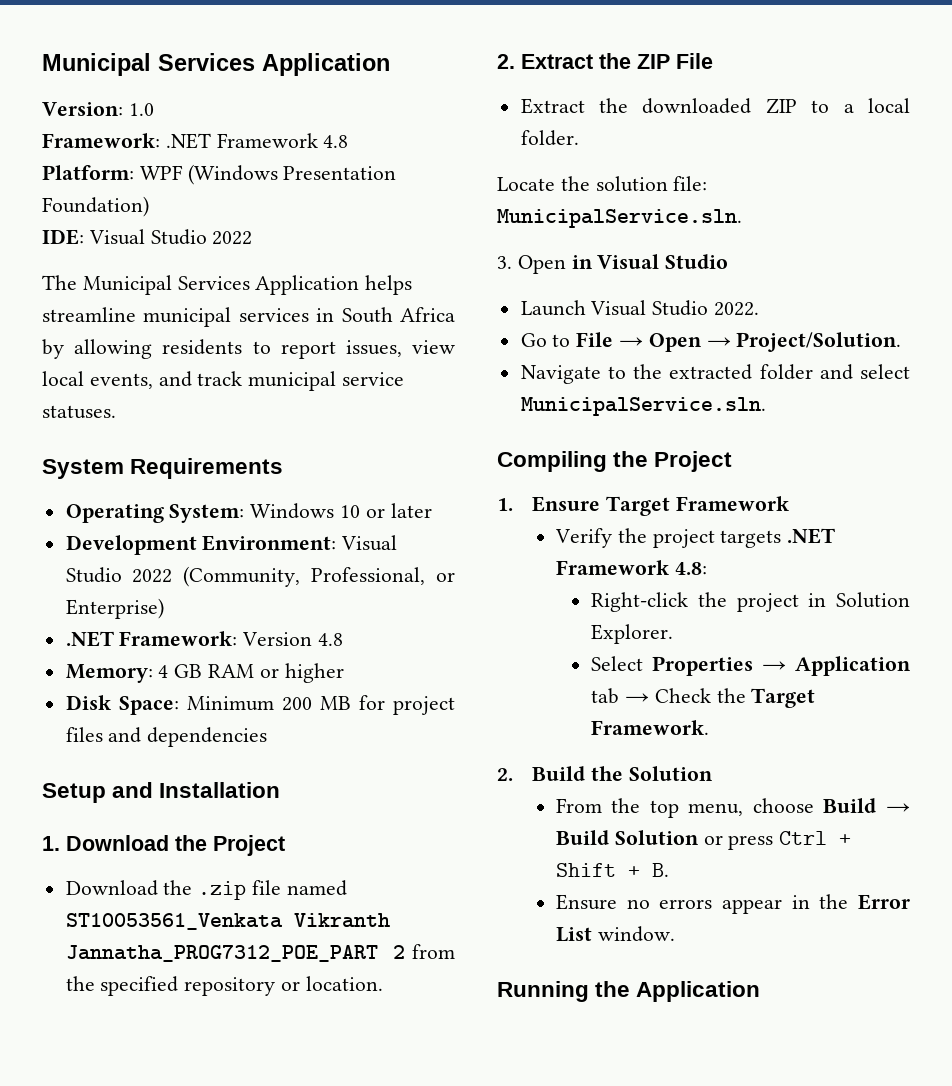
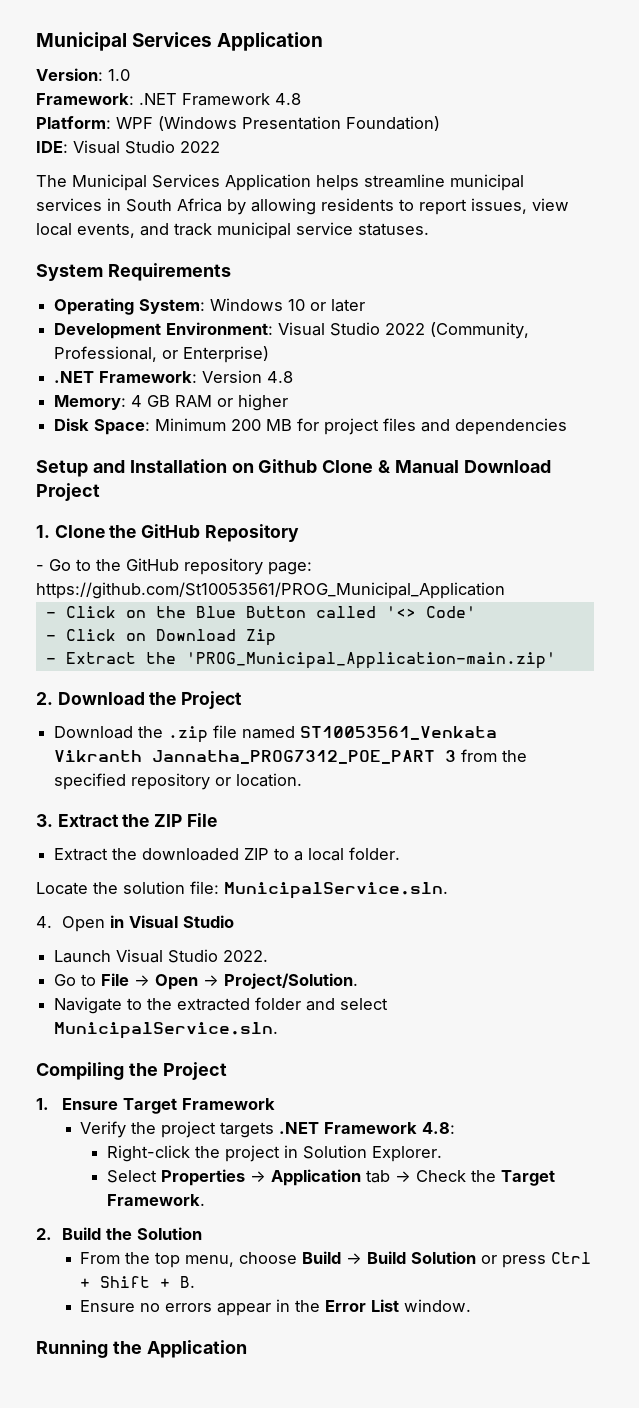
- Setup and Installation
- 1. Download the Project
+ Setup and Installation on Github Clone & Manual Download Project
+ 1. Clone the GitHub Repository
+ - Go to the GitHub repository page: https://github.com/St10053561/PROG_Municipal_Application
+ - Click on the Blue Button called '<> Code'
+ - Click on Download Zip
+ - Extract the 'PROG_Municipal_Application-main.zip'
+ 2. Download the Project
- Download the .zip file named ST10053561_Venkata Vikranth Jannatha_PROG7312_POE_PART 2 from the specified repository or location.
+ Download the .zip file named ST10053561_Venkata Vikranth Jannatha_PROG7312_POE_PART 3 from the specified repository or location.
- 2. Extract the ZIP File
+ 3. Extract the ZIP File
- 3. Open in Visual Studio
+ 4. Open in Visual Studio

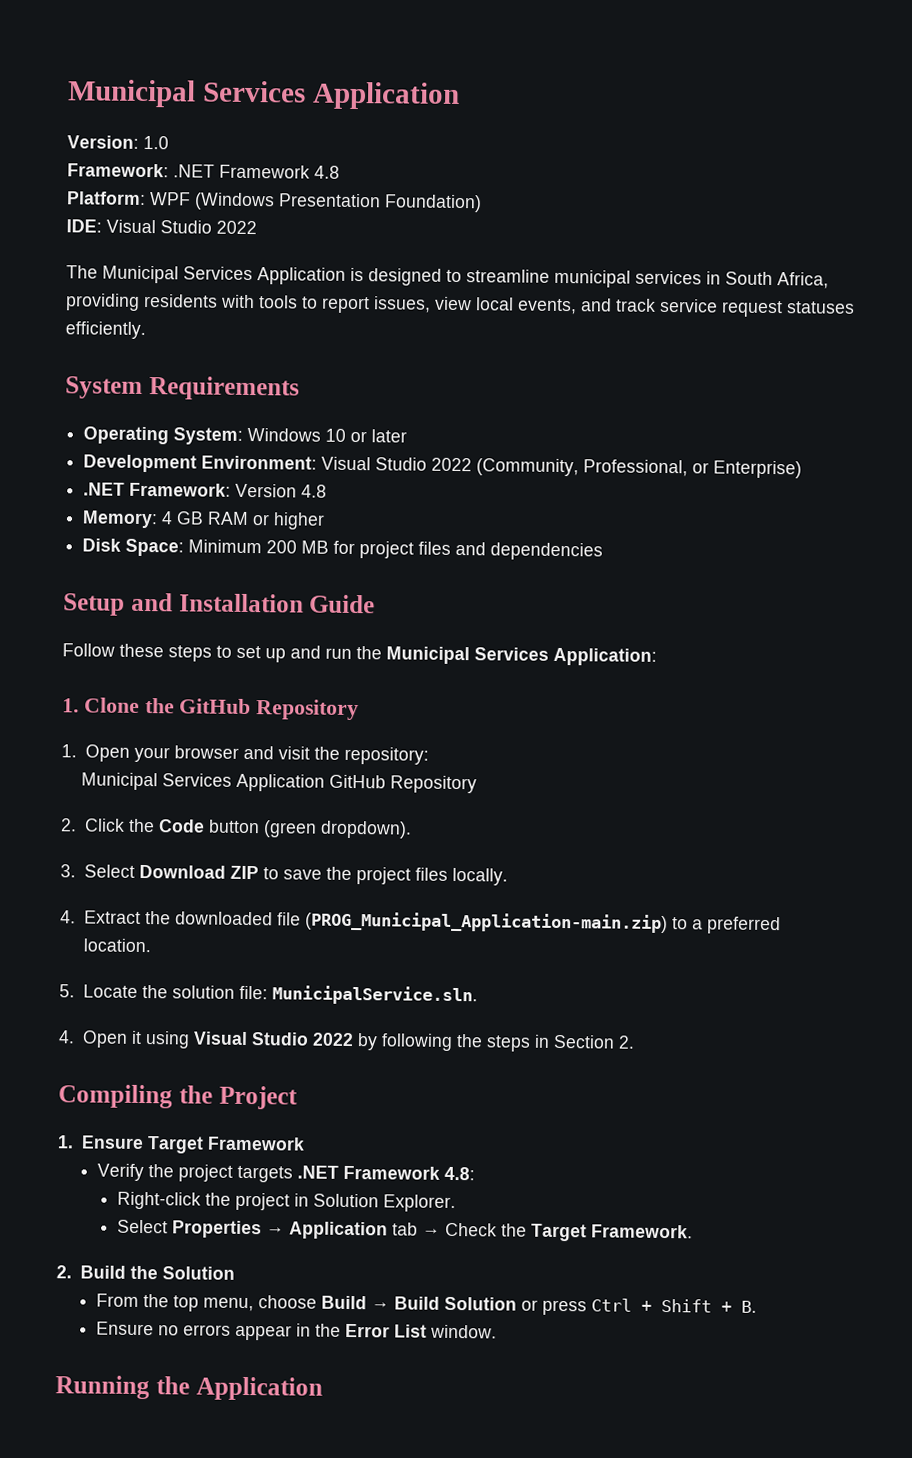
- The Municipal Services Application helps streamline municipal services in South Africa by allowing residents to report issues, view local events, and track municipal service statuses.
+ The Municipal Services Application is designed to streamline municipal services in South Africa, providing residents with tools to report issues, view local events, and track service request statuses efficiently.
- Setup and Installation on Github Clone & Manual Download Project
+ Setup and Installation Guide
+ Follow these steps to set up and run the Municipal Services Application:
- - Go to the GitHub repository page: https://github.com/St10053561/PROG_Municipal_Application
- - Click on the Blue Button called '<> Code'
- - Click on Download Zip
- - Extract the 'PROG_Municipal_Application-main.zip'
- 2. Download the Project
- Download the .zip file named ST10053561_Venkata Vikranth Jannatha_PROG7312_POE_PART 3 from the specified repository or location.
- 3. Extract the ZIP File
- Extract the downloaded ZIP to a local folder.
- Locate the solution file: MunicipalService.sln.
+ 1. Open your browser and visit the repository:
+ Municipal Services Application GitHub Repository
+ 2. Click the Code button (green dropdown).
+ 3. Select Download ZIP to save the project files locally.
+ 4. Extract the downloaded file (PROG_Municipal_Application-main.zip) to a preferred location.
+ 5. Locate the solution file: MunicipalService.sln.
- 4. Open in Visual Studio
- Launch Visual Studio 2022.
- Go to File → Open → Project/Solution.
- Navigate to the extracted folder and select MunicipalService.sln.
+ 4. Open it using Visual Studio 2022 by following the steps in Section 2.

